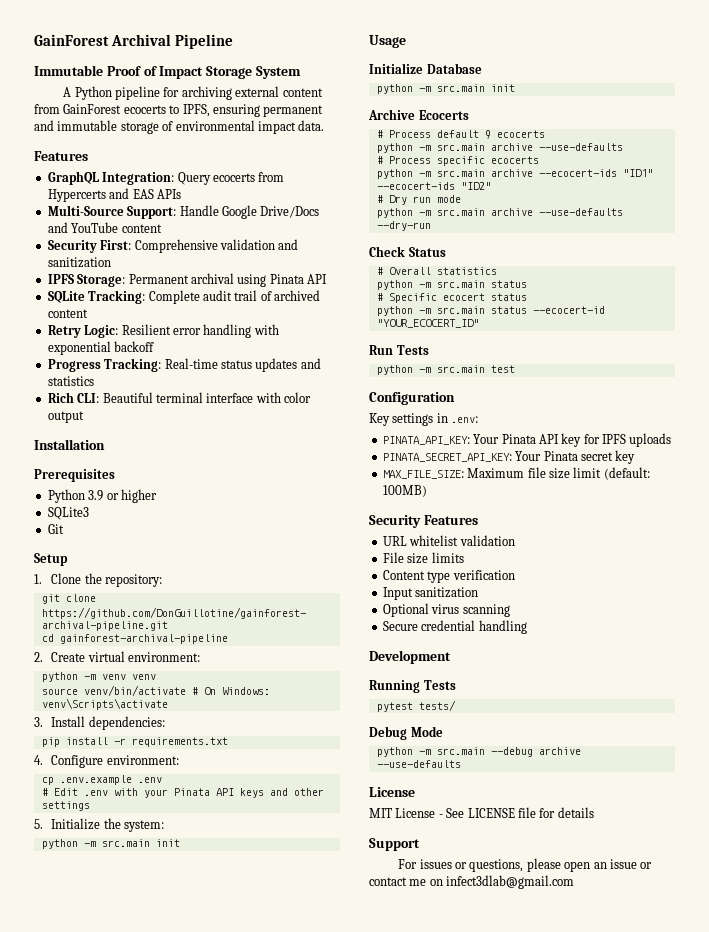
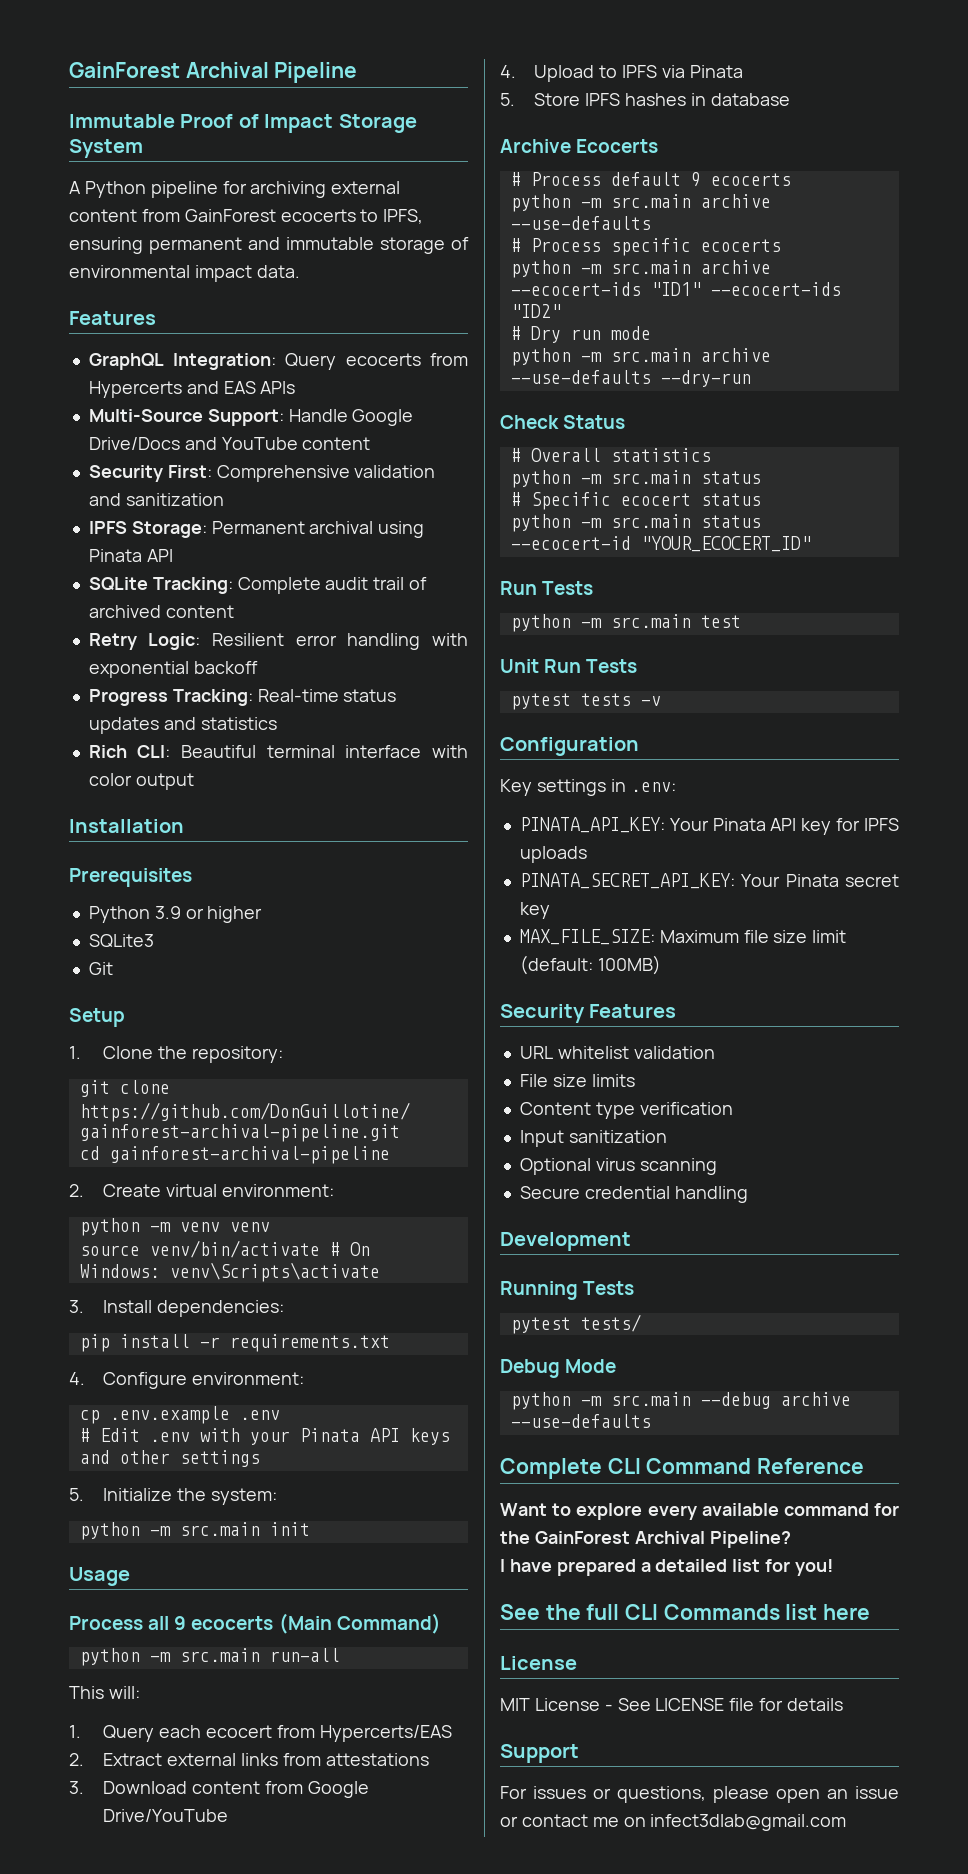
- Initialize Database
- python -m src.main init
+ Process all 9 ecocerts (Main Command)
+ python -m src.main run-all
+ This will:
+ 1. Query each ecocert from Hypercerts/EAS
+ 2. Extract external links from attestations
+ 3. Download content from Google Drive/YouTube
+ 4. Upload to IPFS via Pinata
+ 5. Store IPFS hashes in database
+ Unit Run Tests
+ pytest tests -v
+ Complete CLI Command Reference
+ Want to explore every available command for the GainForest Archival Pipeline?
+ I have prepared a detailed list for you!
+ See the full CLI Commands list here

